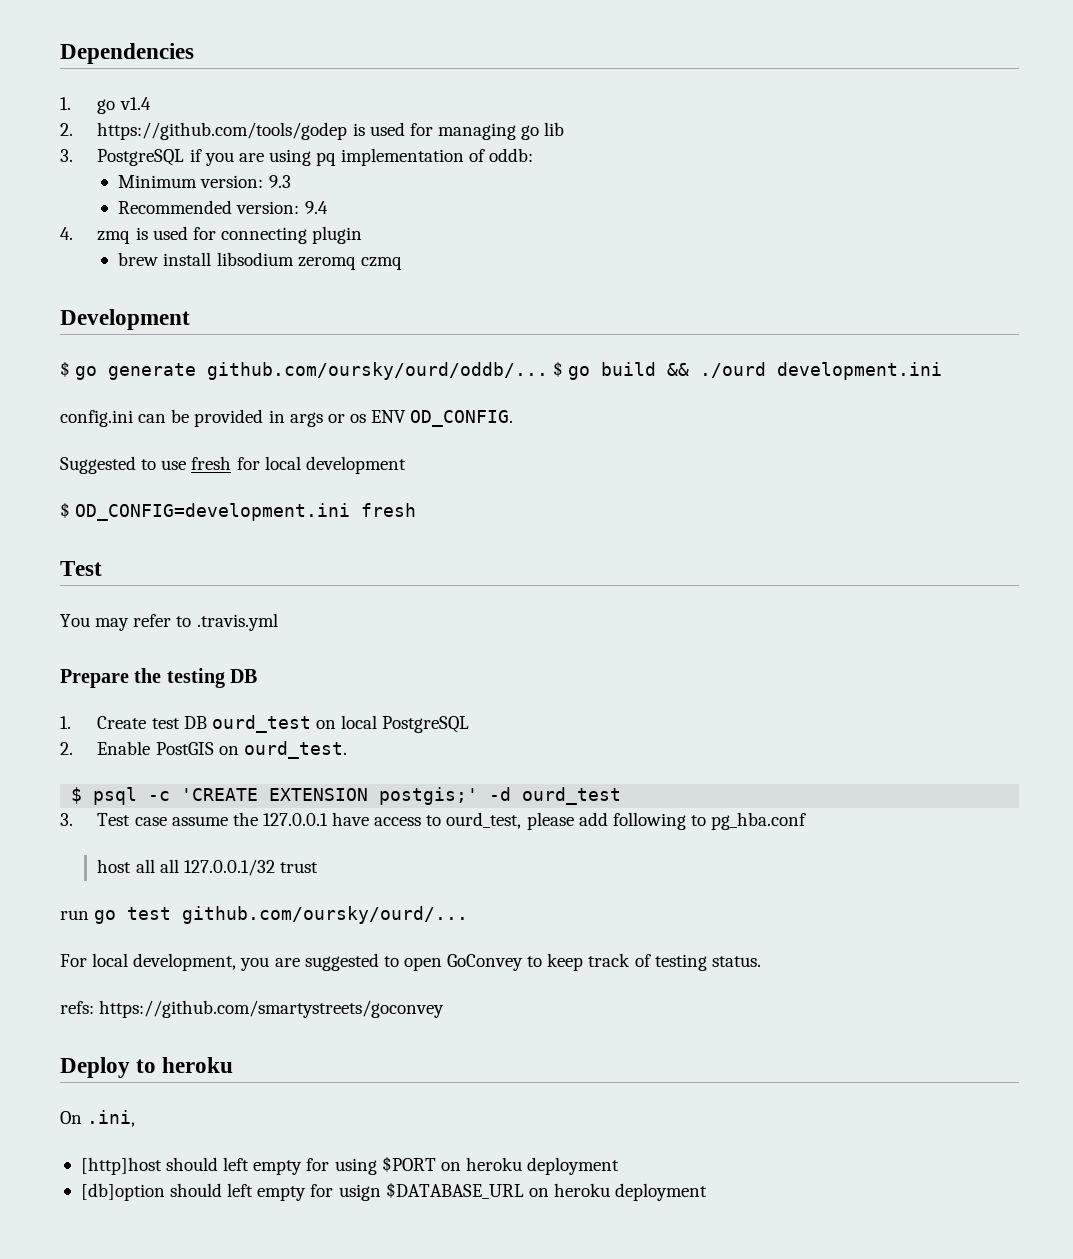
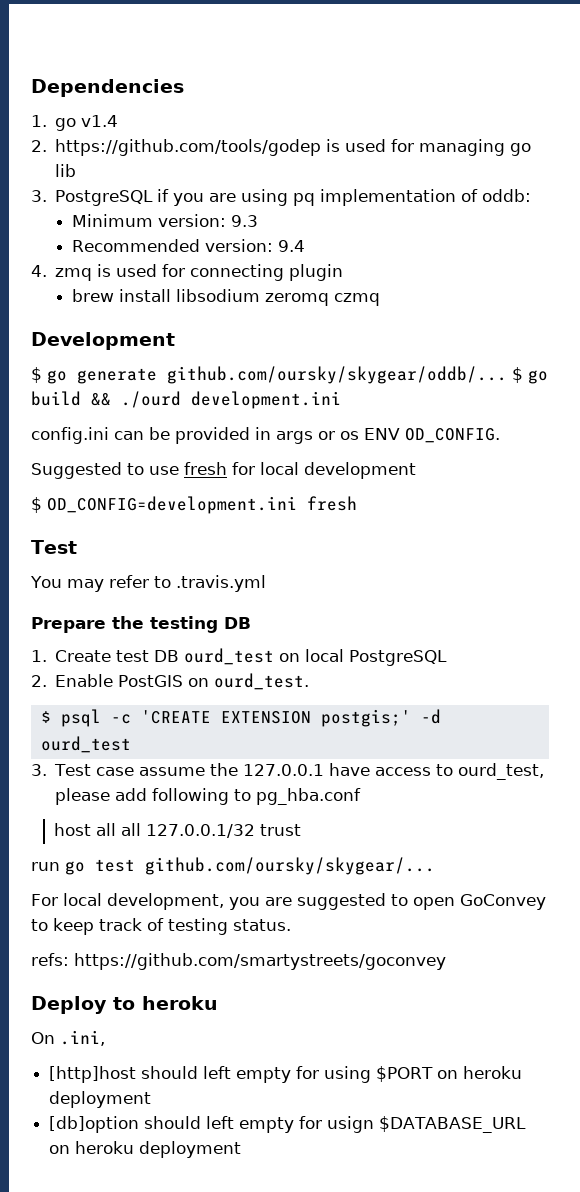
- $ go generate github.com/oursky/ourd/oddb/...
+ $ go generate github.com/oursky/skygear/oddb/...
- run go test github.com/oursky/ourd/...
+ run go test github.com/oursky/skygear/...

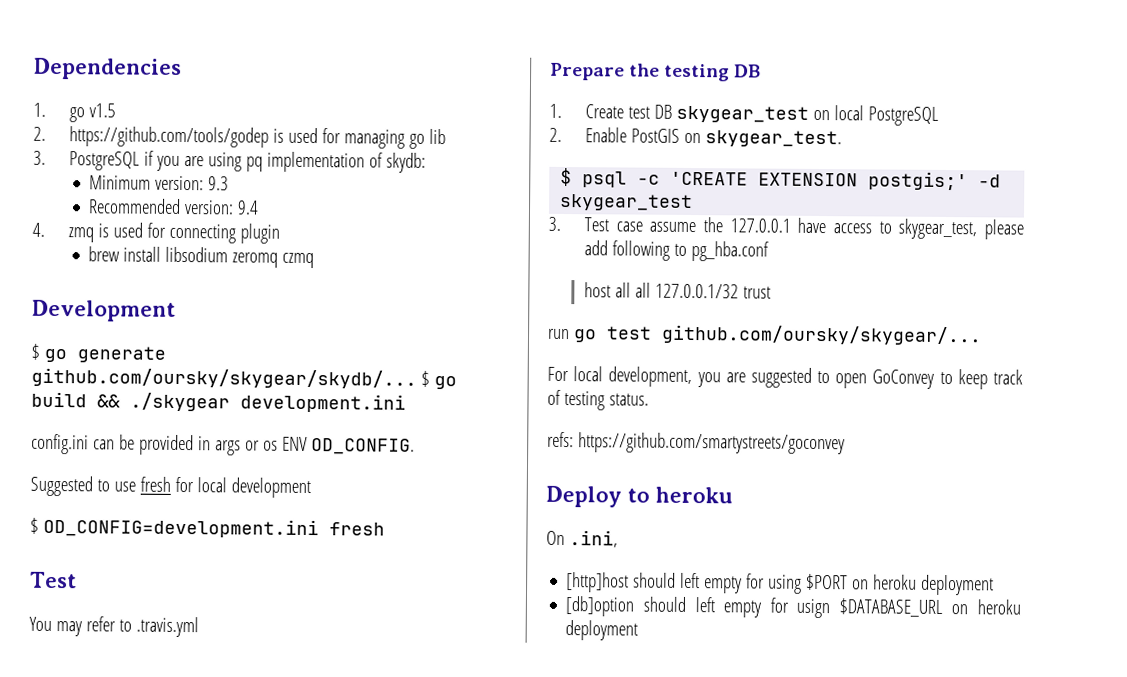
- 1. go v1.4
+ 1. go v1.5
- 3. PostgreSQL if you are using pq implementation of oddb:
+ 3. PostgreSQL if you are using pq implementation of skydb:
- $ go generate github.com/oursky/skygear/oddb/...
+ $ go generate github.com/oursky/skygear/skydb/...
- $ go build && ./ourd development.ini
+ $ go build && ./skygear development.ini
- 1. Create test DB ourd_test on local PostgreSQL
+ 1. Create test DB skygear_test on local PostgreSQL
- 2. Enable PostGIS on ourd_test.
+ 2. Enable PostGIS on skygear_test.
- $ psql -c 'CREATE EXTENSION postgis;' -d ourd_test
+ $ psql -c 'CREATE EXTENSION postgis;' -d skygear_test
- 3. Test case assume the 127.0.0.1 have access to ourd_test, please add following to pg_hba.conf
+ 3. Test case assume the 127.0.0.1 have access to skygear_test, please add following to pg_hba.conf

